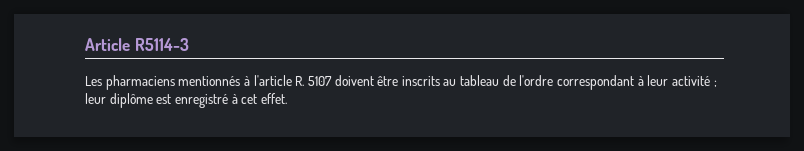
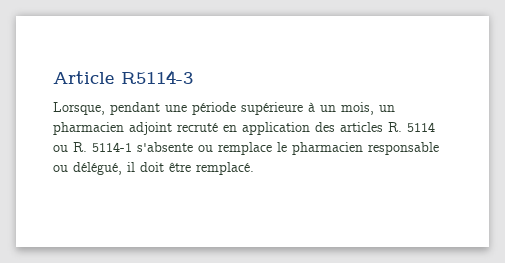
- Les pharmaciens mentionnés à l'article R. 5107 doivent être inscrits au tableau de l'ordre correspondant à leur activité ; leur diplôme est enregistré à cet effet.
+ Lorsque, pendant une période supérieure à un mois, un pharmacien adjoint recruté en application des articles R. 5114 ou R. 5114-1 s'absente ou remplace le pharmacien responsable ou délégué, il doit être remplacé.

